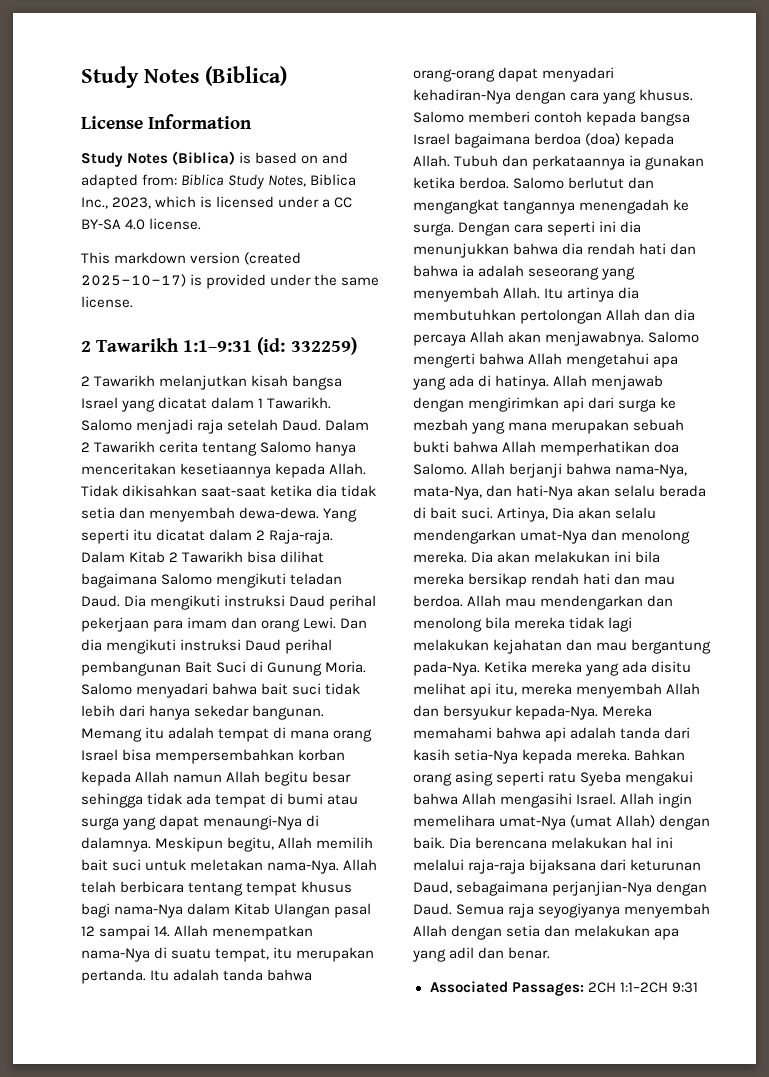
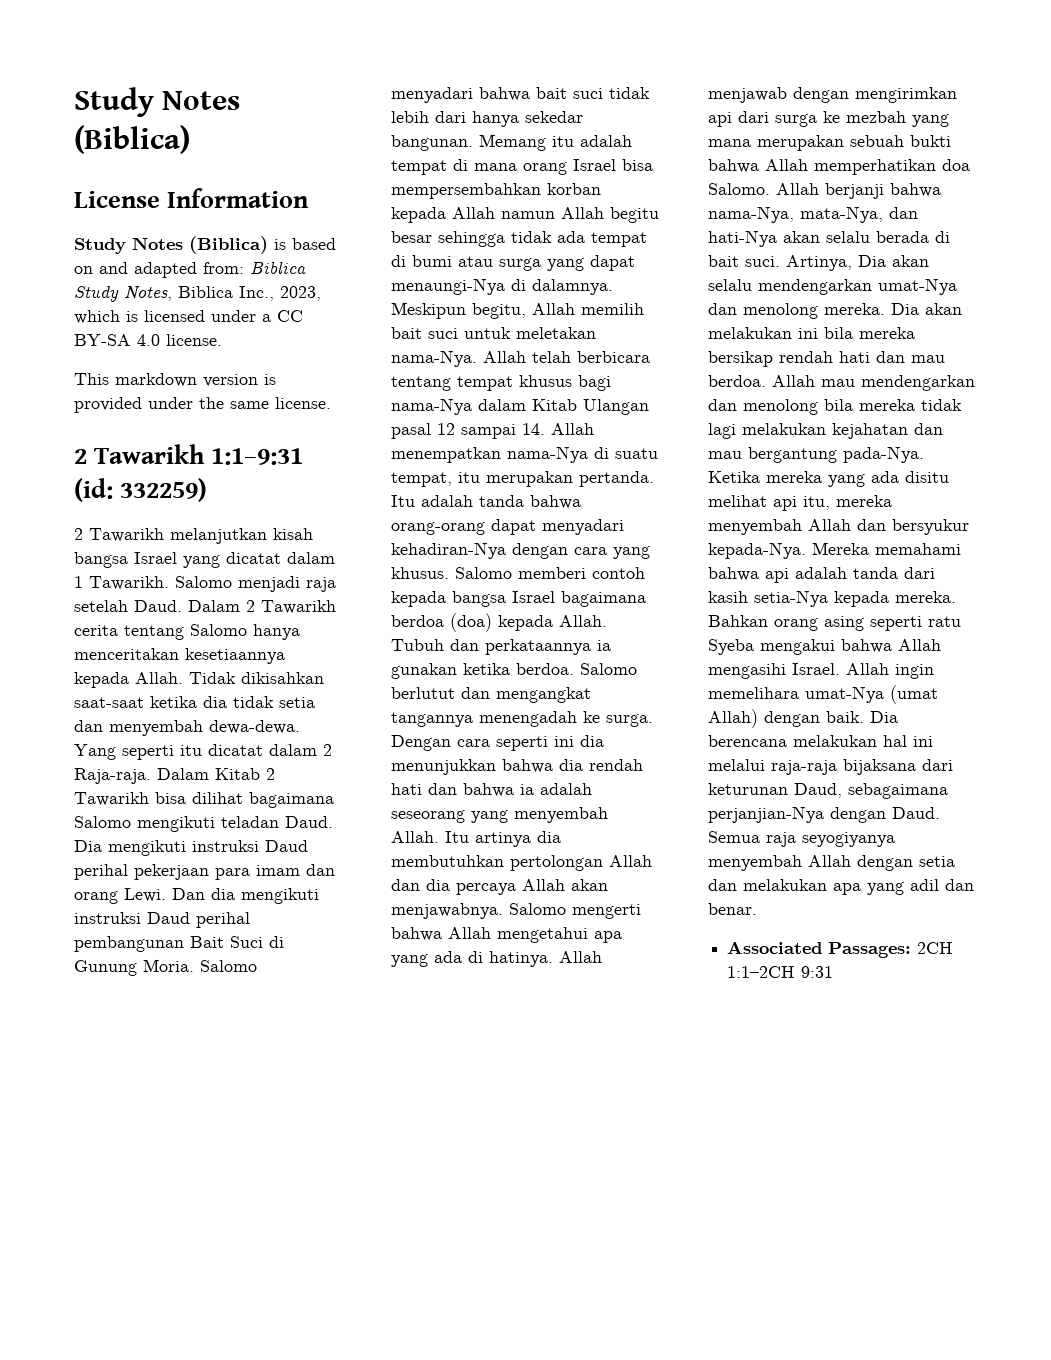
- This markdown version (created 2025-10-17) is provided under the same license.
+ This markdown version is provided under the same license.

